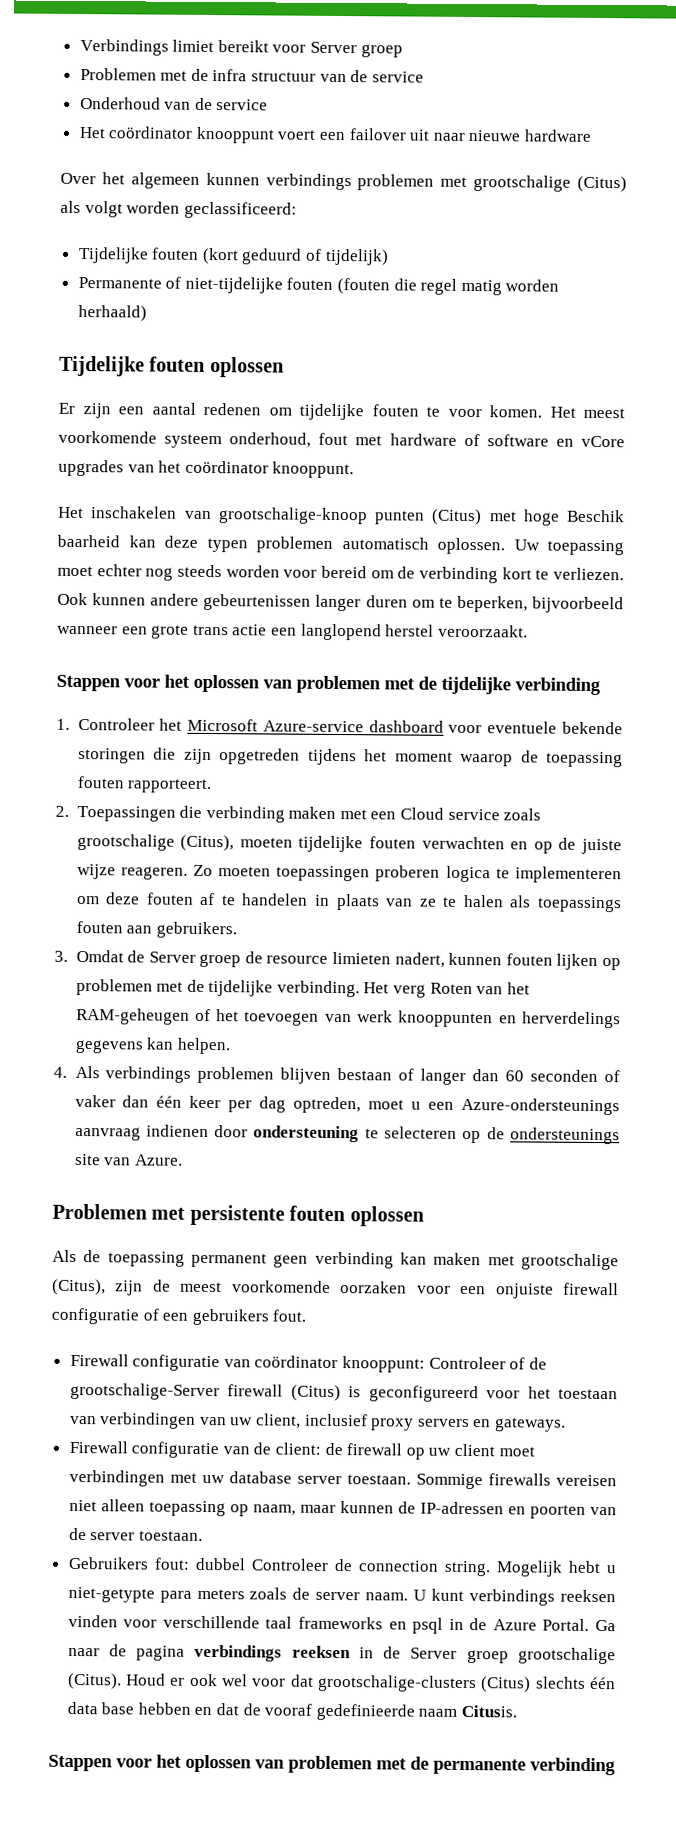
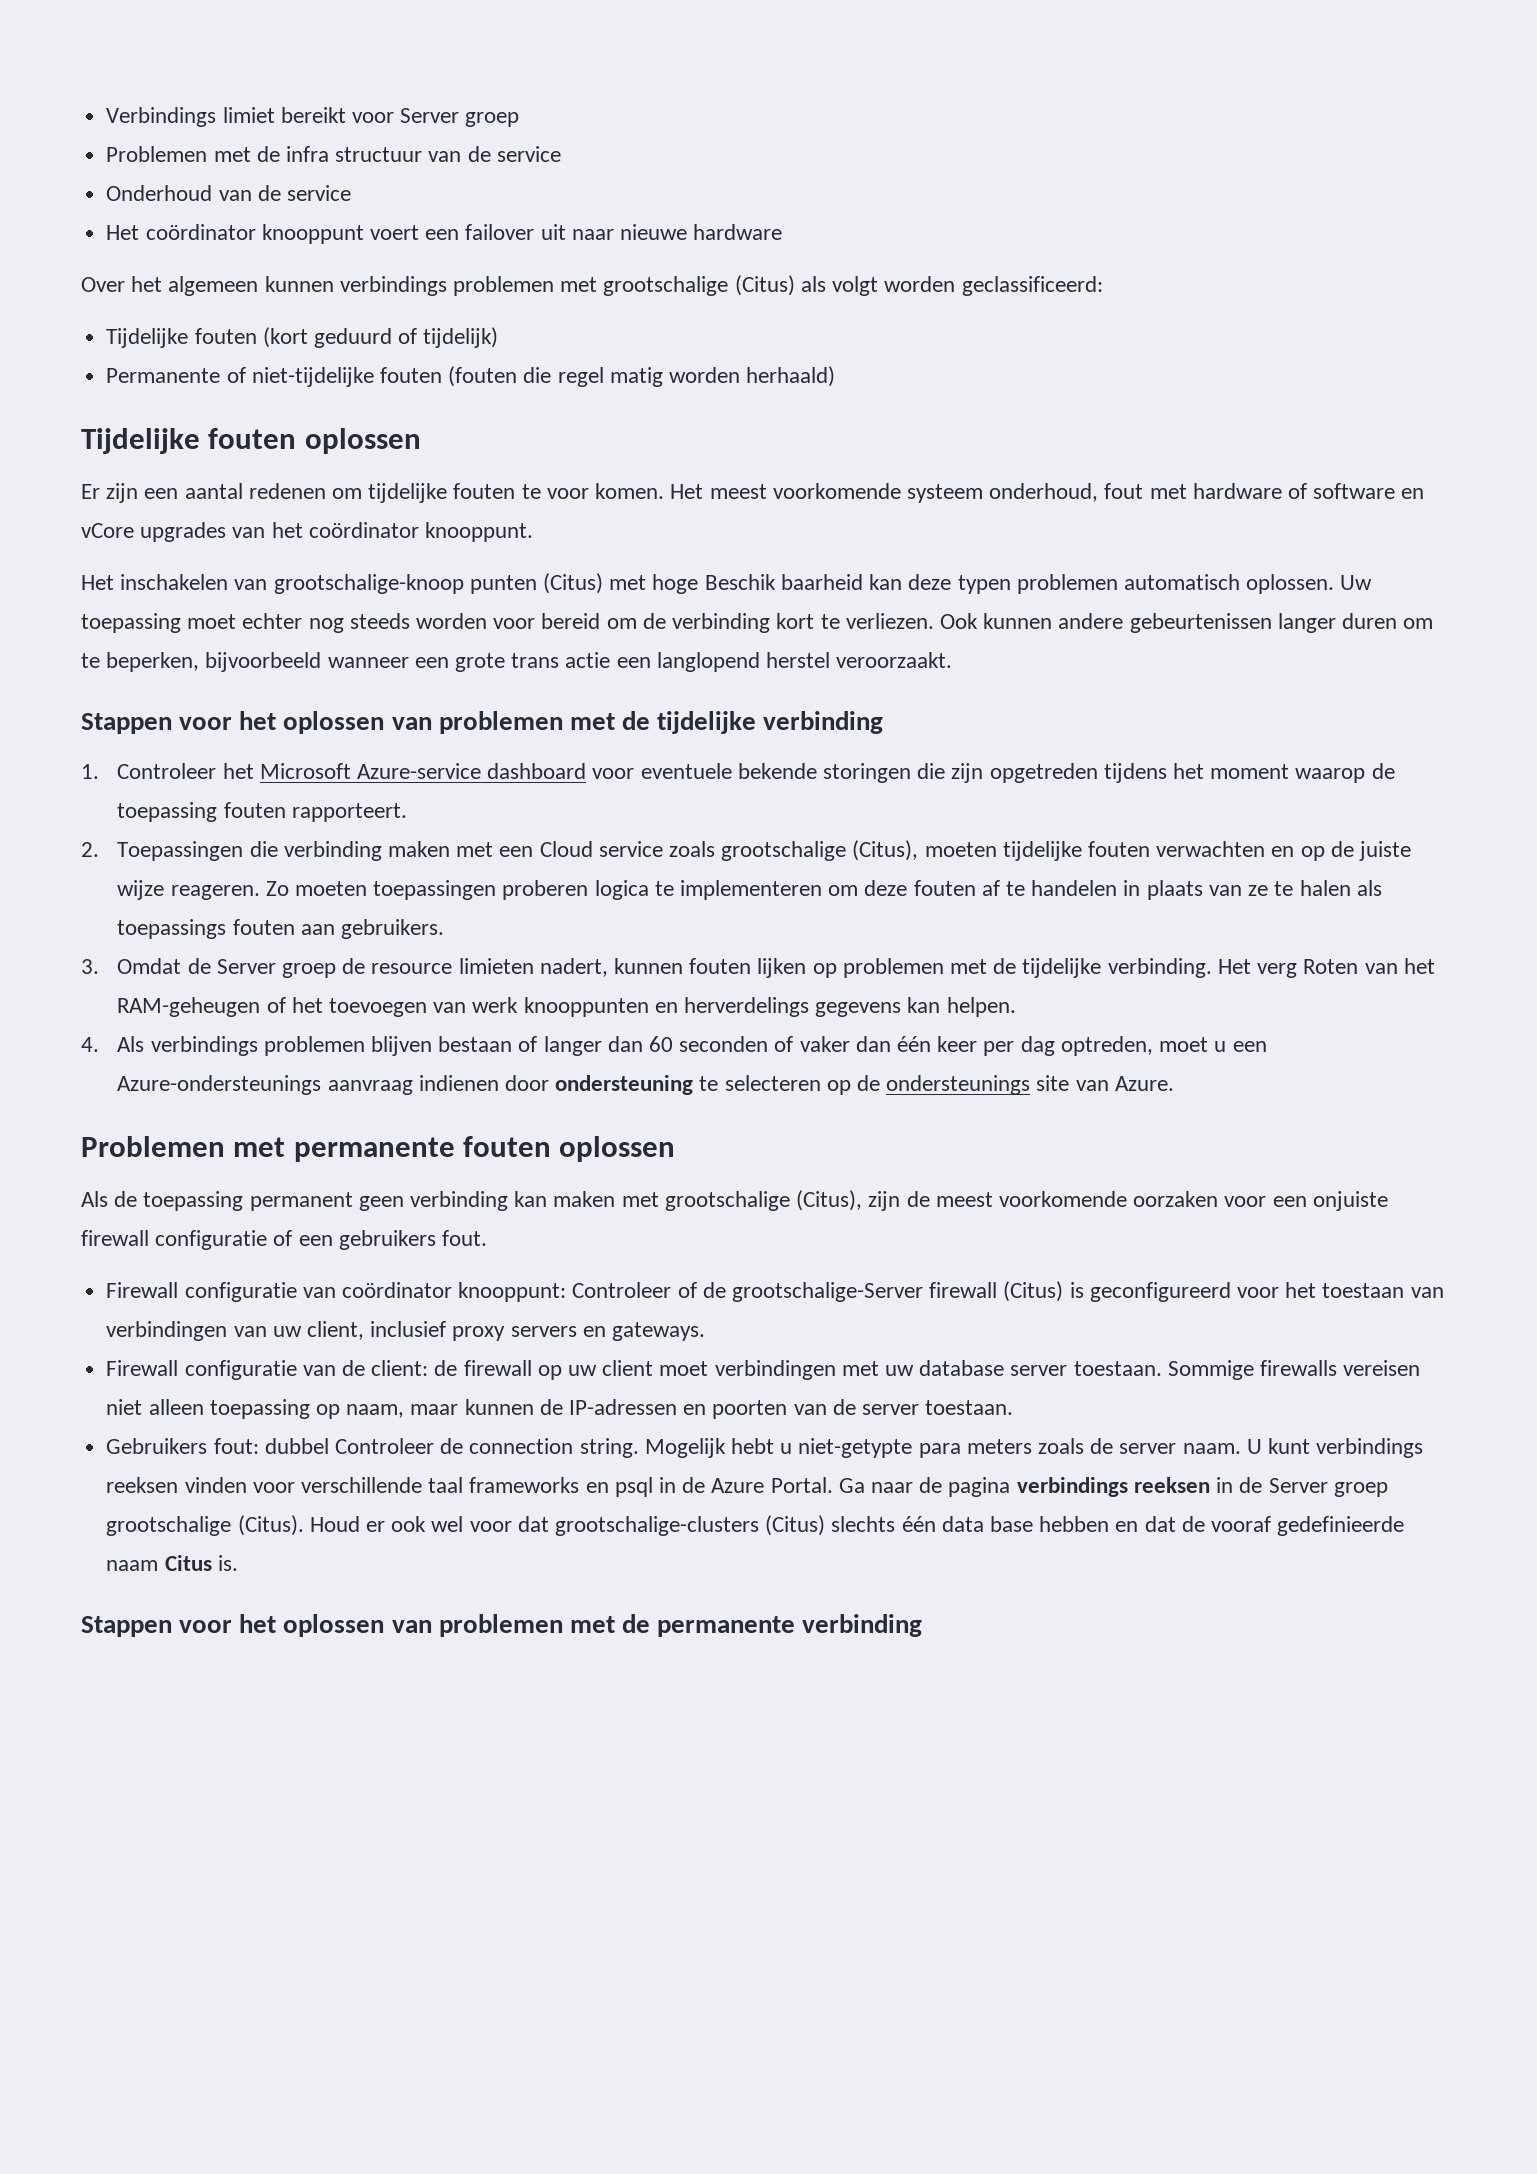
- Problemen met persistente fouten oplossen
+ Problemen met permanente fouten oplossen
- Houd er ook wel voor dat grootschalige-clusters (Citus) slechts één data base hebben en dat de vooraf gedefinieerde naam Citusis.
+ Houd er ook wel voor dat grootschalige-clusters (Citus) slechts één data base hebben en dat de vooraf gedefinieerde naam Citus is.

